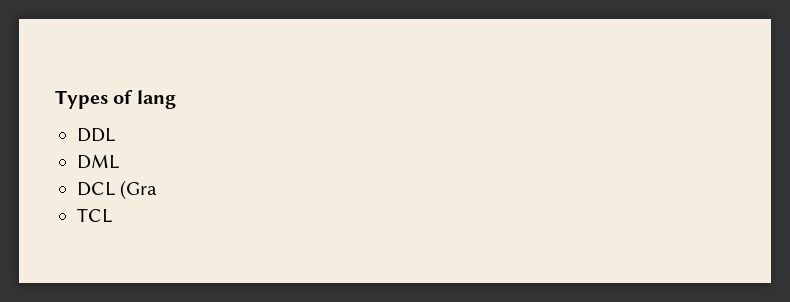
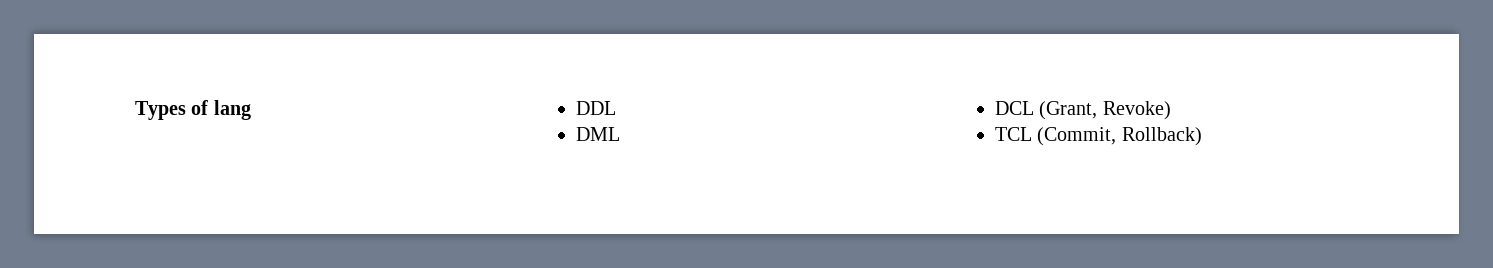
- DCL (Gra
+ DCL (Grant, Revoke)
- TCL
+ TCL (Commit, Rollback)

